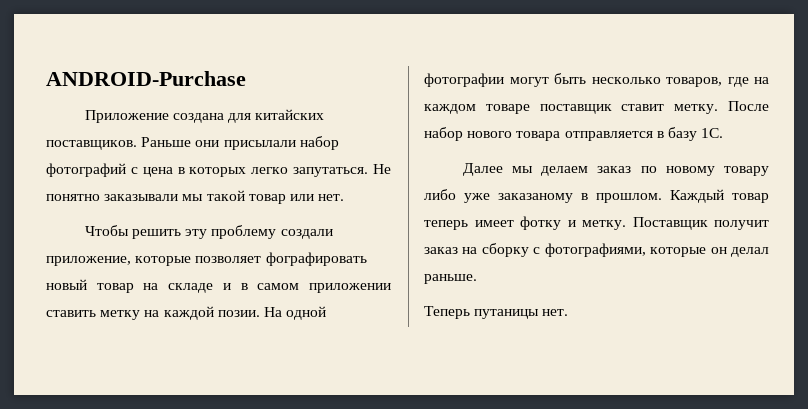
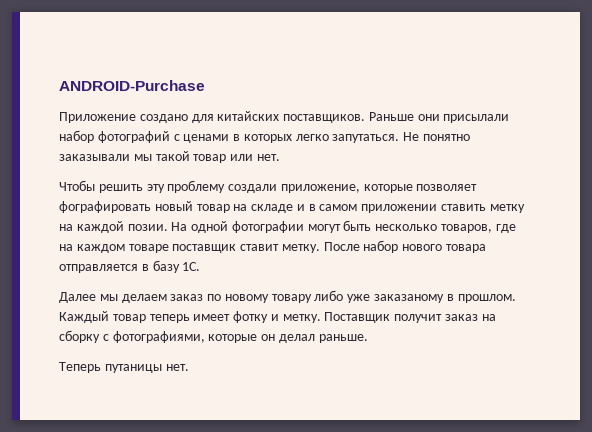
- Приложение создана для китайских поставщиков.
+ Приложение создано для китайских поставщиков.
- Раньше они присылали набор фотографий с цена в которых легко запутаться.
+ Раньше они присылали набор фотографий с ценами в которых легко запутаться.

